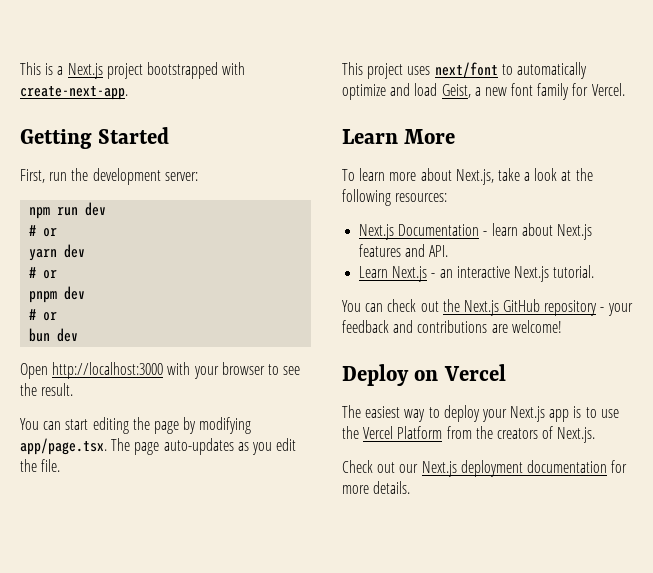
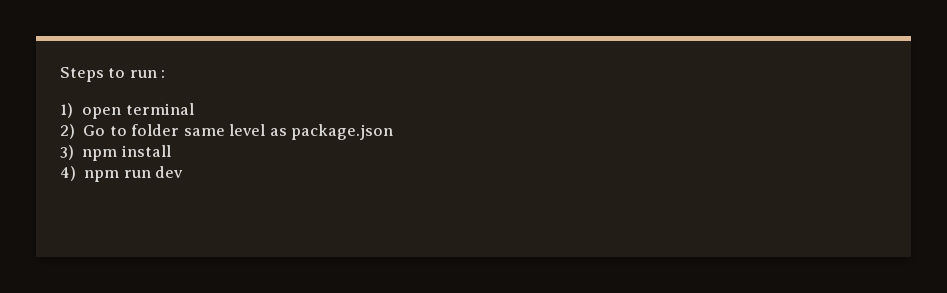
- This is a Next.js project bootstrapped with create-next-app.
- Getting Started
- First, run the development server:
- npm run dev
- # or
- yarn dev
- # or
- pnpm dev
- # or
- bun dev
- Open http://localhost:3000 with your browser to see the result.
- You can start editing the page by modifying app/page.tsx. The page auto-updates as you edit the file.
- This project uses next/font to automatically optimize and load Geist, a new font family for Vercel.
- Learn More
- To learn more about Next.js, take a look at the following resources:
- Next.js Documentation - learn about Next.js features and API.
- Learn Next.js - an interactive Next.js tutorial.
- You can check out the Next.js GitHub repository - your feedback and contributions are welcome!
- Deploy on Vercel
- The easiest way to deploy your Next.js app is to use the Vercel Platform from the creators of Next.js.
- Check out our Next.js deployment documentation for more details.
+ Steps to run :
+ 1) open terminal
+ 2) Go to folder same level as package.json
+ 3) npm install
+ 4) npm run dev

